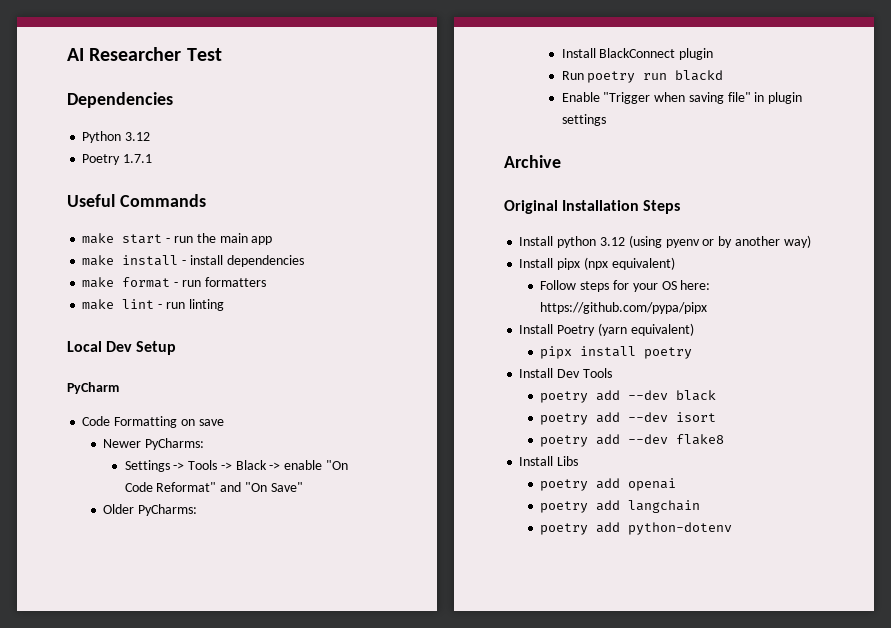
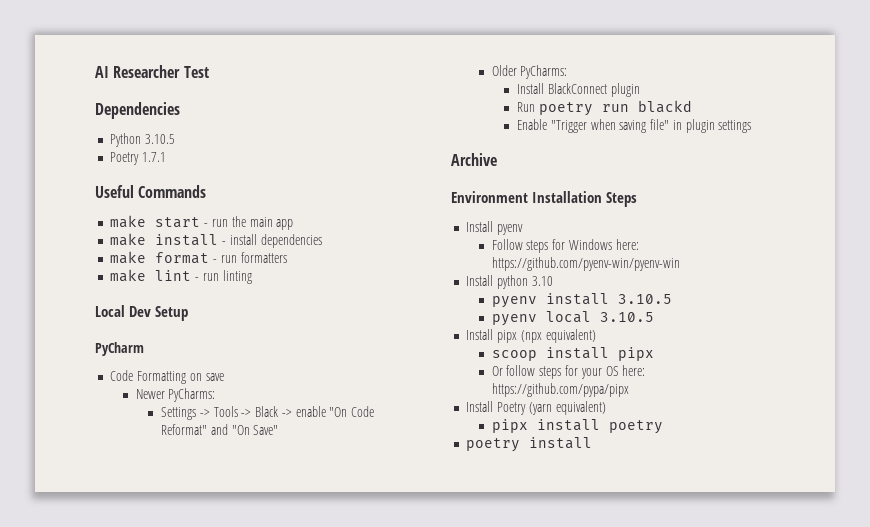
- Python 3.12
+ Python 3.10.5
- Original Installation Steps
+ Environment Installation Steps
- Install python 3.12 (using pyenv or by another way)
+ Install pyenv
+ Follow steps for Windows here: https://github.com/pyenv-win/pyenv-win
+ Install python 3.10
+ pyenv install 3.10.5
+ pyenv local 3.10.5
- Follow steps for your OS here: https://github.com/pypa/pipx
+ scoop install pipx
+ Or follow steps for your OS here: https://github.com/pypa/pipx
- Install Dev Tools
- poetry add --dev black
- poetry add --dev isort
- poetry add --dev flake8
- Install Libs
- poetry add openai
- poetry add langchain
- poetry add python-dotenv
+ poetry install

